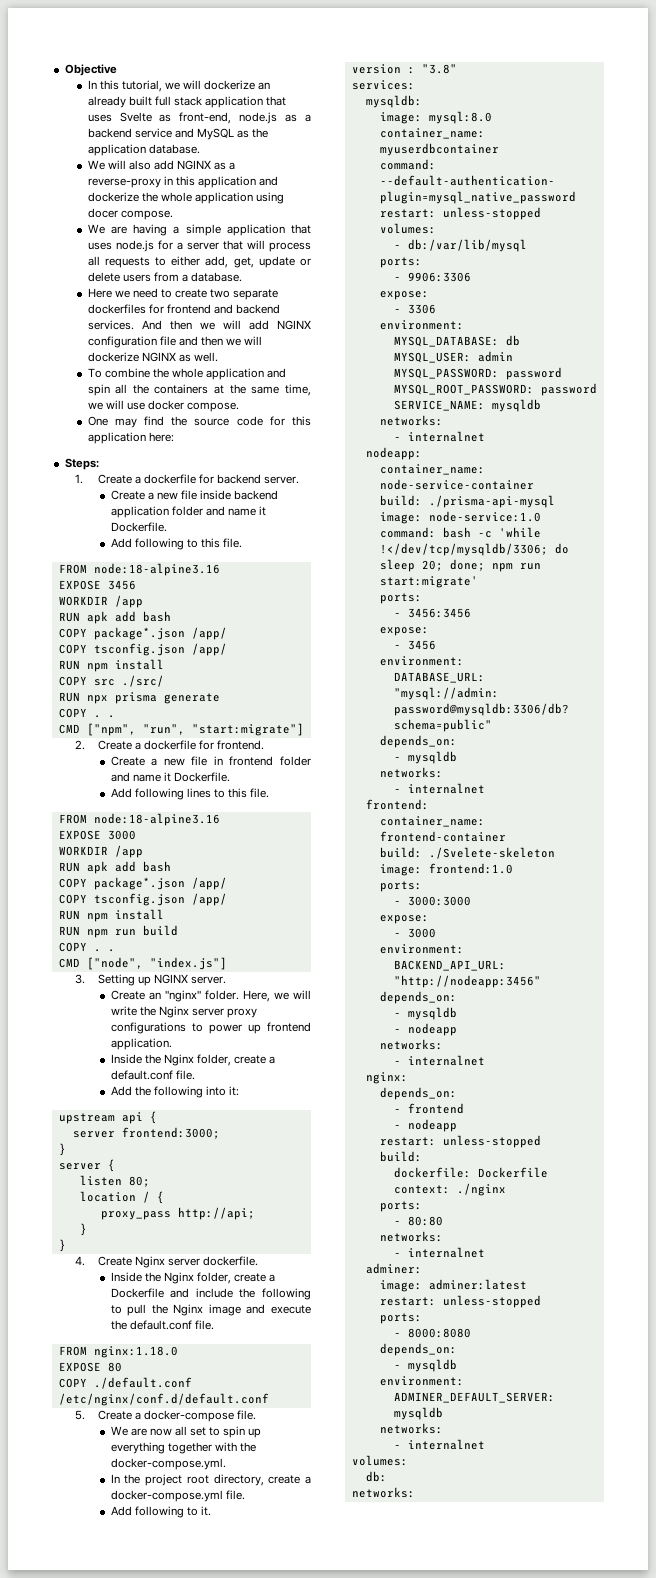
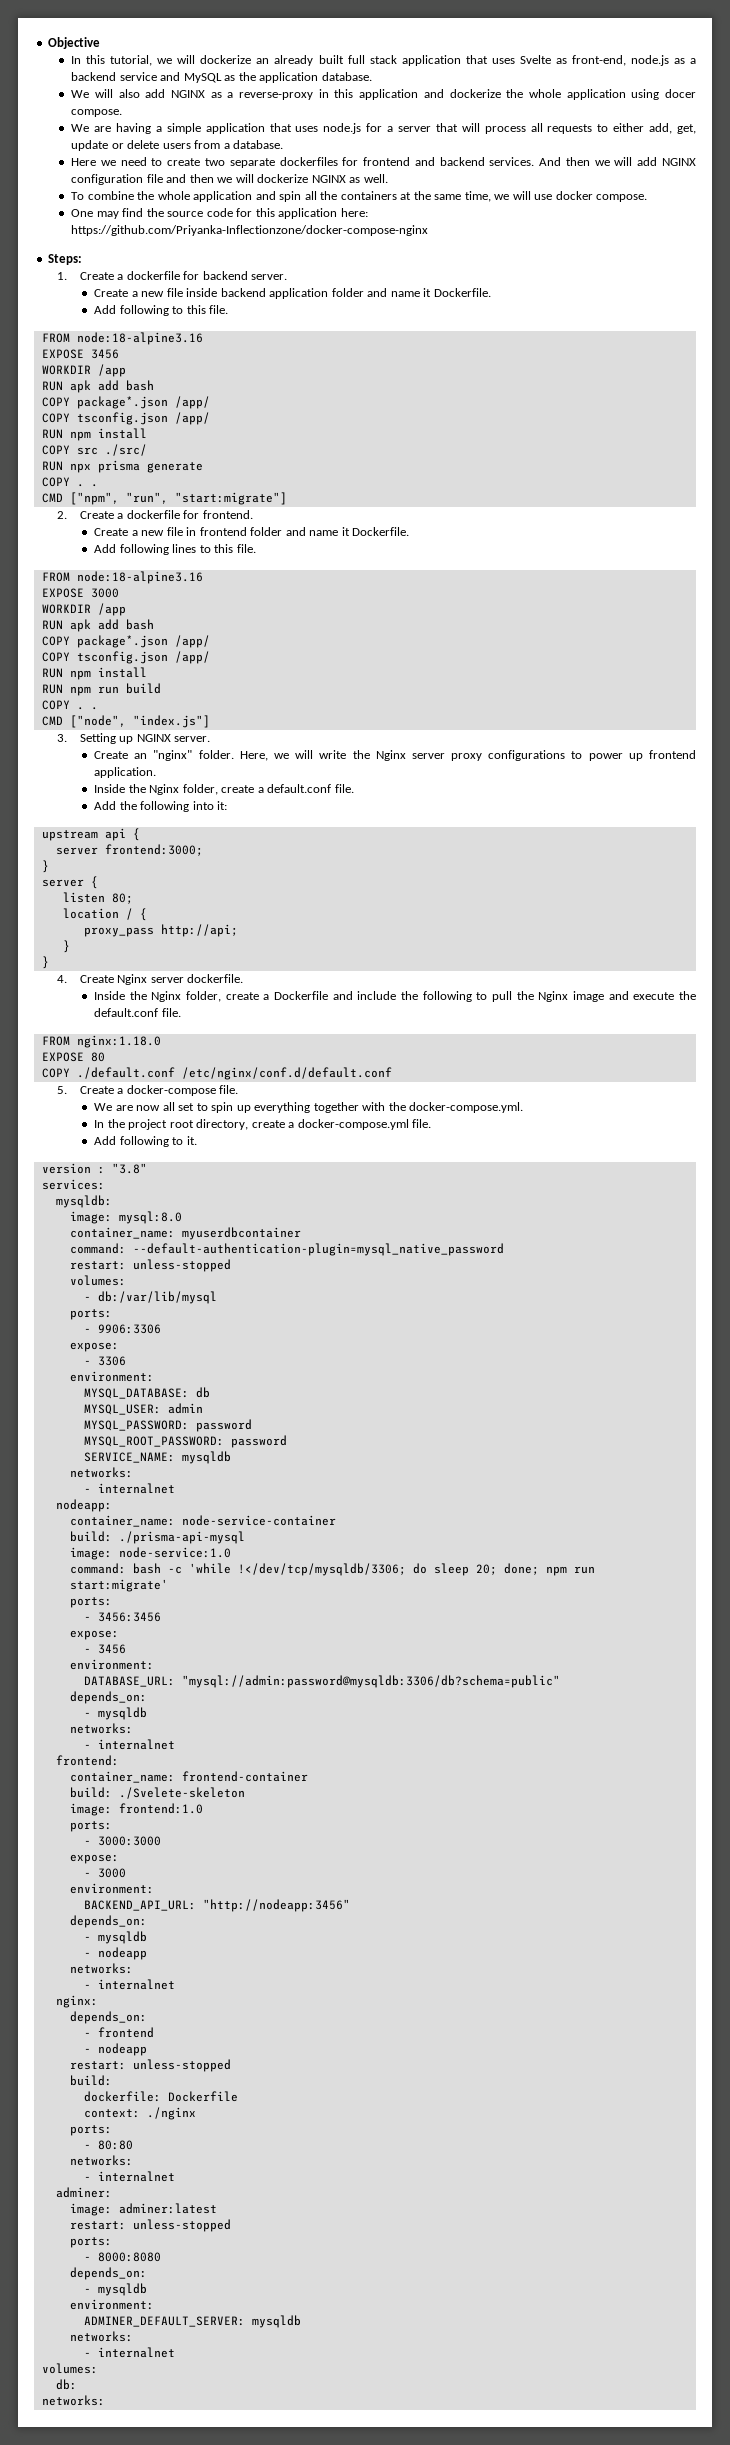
- One may find the source code for this application here:
+ One may find the source code for this application here: https://github.com/Priyanka-Inflectionzone/docker-compose-nginx

